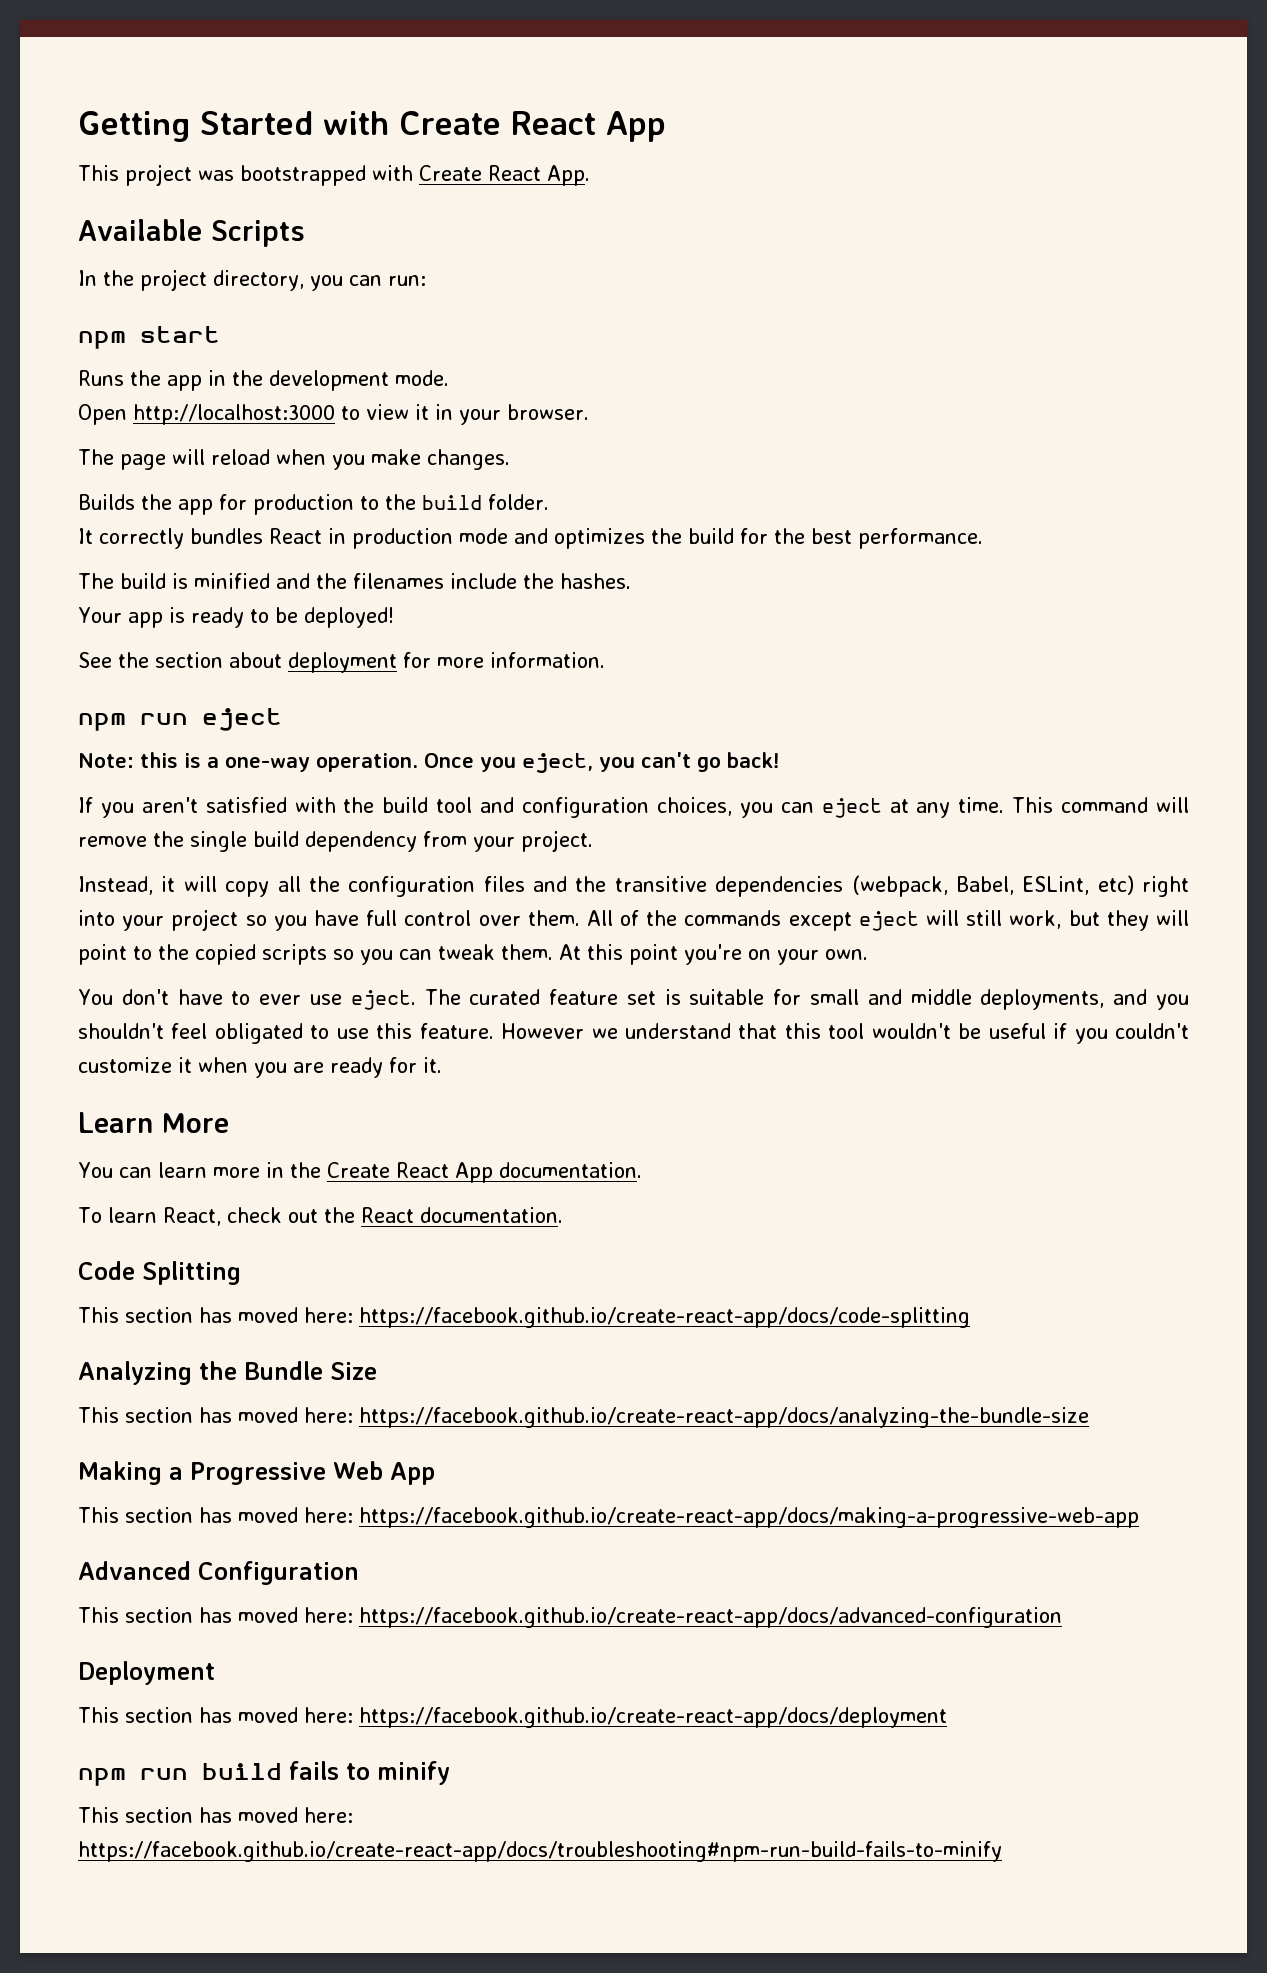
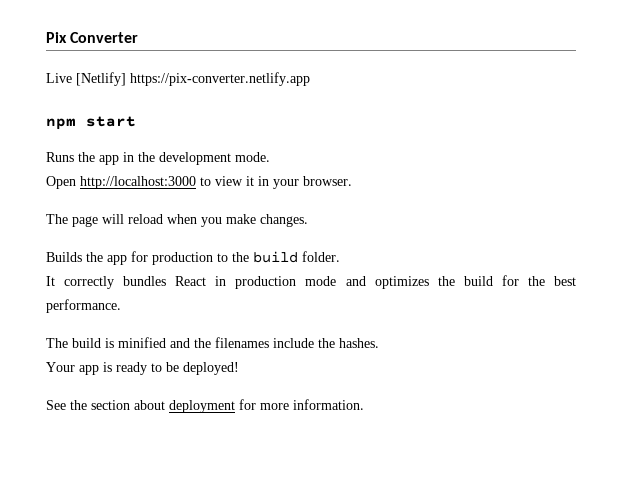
- Getting Started with Create React App
- This project was bootstrapped with Create React App.
- Available Scripts
- In the project directory, you can run:
+ Pix Converter
+ Live [Netlify] https://pix-converter.netlify.app
- npm run eject
- Note: this is a one-way operation. Once you eject, you can't go back!
- If you aren't satisfied with the build tool and configuration choices, you can eject at any time. This command will remove the single build dependency from your project.
- Instead, it will copy all the configuration files and the transitive dependencies (webpack, Babel, ESLint, etc) right into your project so you have full control over them. All of the commands except eject will still work, but they will point to the copied scripts so you can tweak them. At this point you're on your own.
- You don't have to ever use eject. The curated feature set is suitable for small and middle deployments, and you shouldn't feel obligated to use this feature. However we understand that this tool wouldn't be useful if you couldn't customize it when you are ready for it.
- Learn More
- You can learn more in the Create React App documentation.
- To learn React, check out the React documentation.
- Code Splitting
- This section has moved here: https://facebook.github.io/create-react-app/docs/code-splitting
- Analyzing the Bundle Size
- This section has moved here: https://facebook.github.io/create-react-app/docs/analyzing-the-bundle-size
- Making a Progressive Web App
- This section has moved here: https://facebook.github.io/create-react-app/docs/making-a-progressive-web-app
- Advanced Configuration
- This section has moved here: https://facebook.github.io/create-react-app/docs/advanced-configuration
- Deployment
- This section has moved here: https://facebook.github.io/create-react-app/docs/deployment
- npm run build fails to minify
- This section has moved here: https://facebook.github.io/create-react-app/docs/troubleshooting#npm-run-build-fails-to-minify

